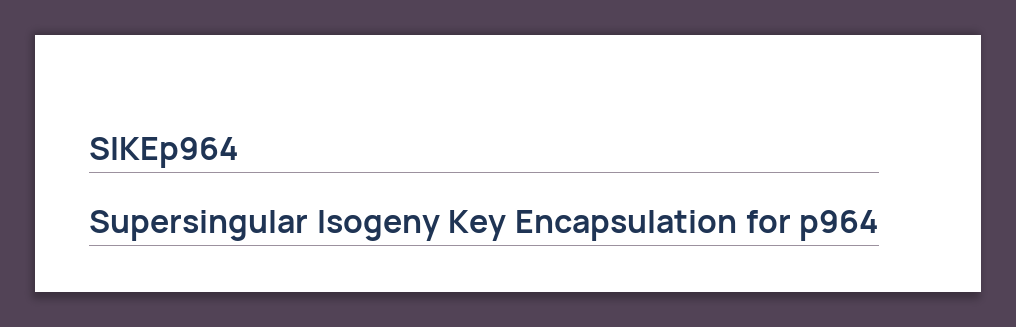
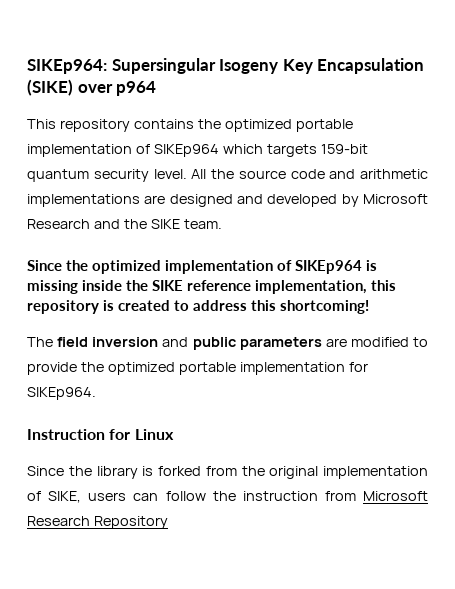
- SIKEp964
- Supersingular Isogeny Key Encapsulation for p964
+ SIKEp964: Supersingular Isogeny Key Encapsulation (SIKE) over p964
+ This repository contains the optimized portable implementation of SIKEp964 which targets 159-bit quantum security level. All the source code and arithmetic implementations are designed and developed by Microsoft Research and the SIKE team.
+ Since the optimized implementation of SIKEp964 is missing inside the SIKE reference implementation, this repository is created to address this shortcoming!
+ The field inversion and public parameters are modified to provide the optimized portable implementation for SIKEp964.
+ Instruction for Linux
+ Since the library is forked from the original implementation of SIKE, users can follow the instruction from Microsoft Research Repository

